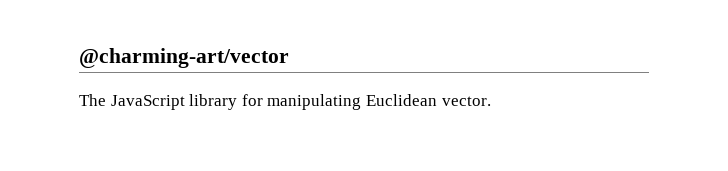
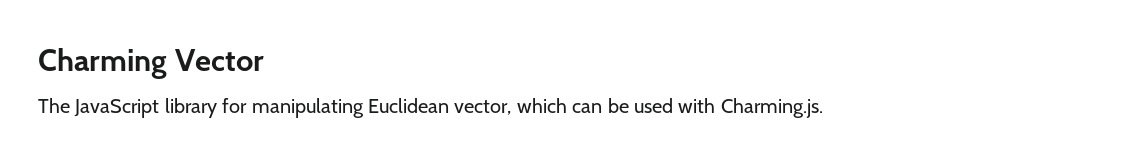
- @charming-art/vector
+ Charming Vector
- The JavaScript library for manipulating Euclidean vector.
+ The JavaScript library for manipulating Euclidean vector, which can be used with Charming.js.

